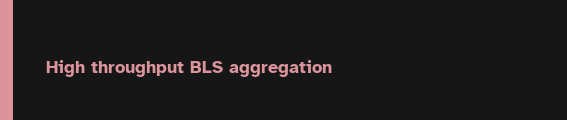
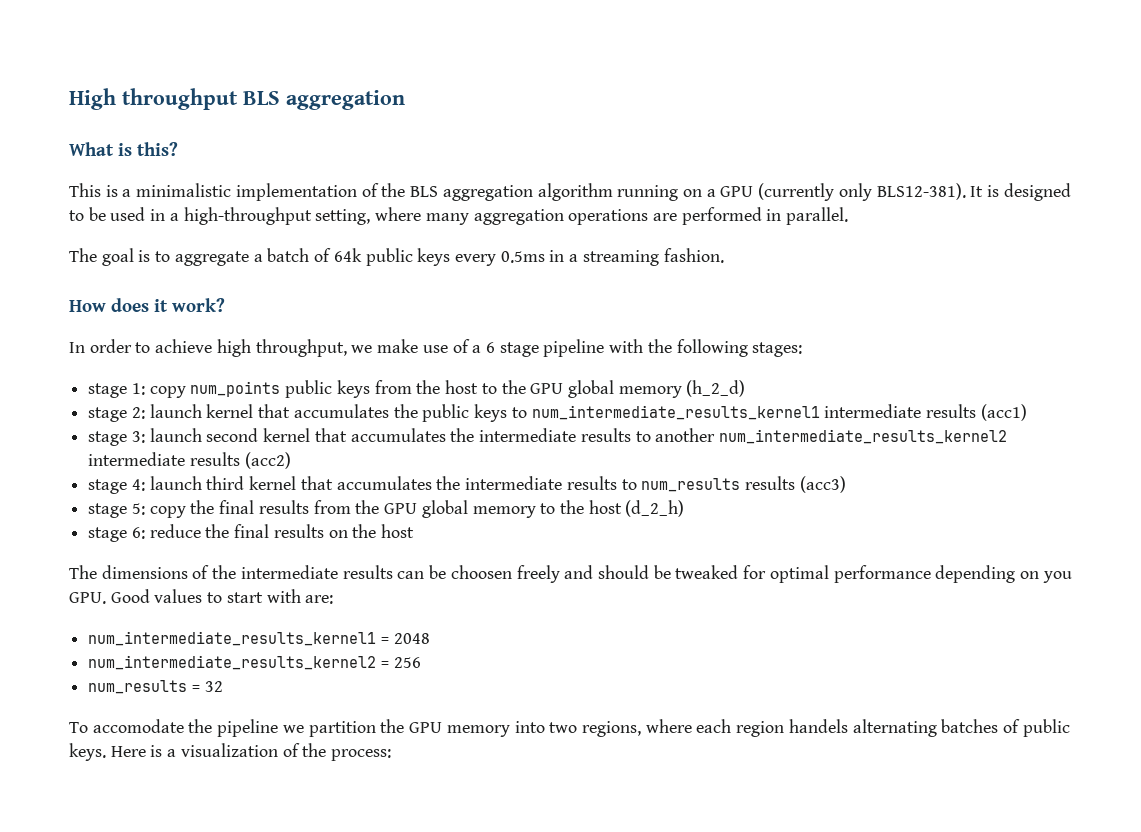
+ What is this?
+ This is a minimalistic implementation of the BLS aggregation algorithm running on a GPU (currently only BLS12-381). It is designed to be used in a high-throughput setting, where many aggregation operations are performed in parallel.
+ The goal is to aggregate a batch of 64k public keys every 0.5ms in a streaming fashion.
+ How does it work?
+ In order to achieve high throughput, we make use of a 6 stage pipeline with the following stages:
+ stage 1: copy num_points public keys from the host to the GPU global memory (h_2_d)
+ stage 2: launch kernel that accumulates the public keys to num_intermediate_results_kernel1 intermediate results (acc1)
+ stage 3: launch second kernel that accumulates the intermediate results to another num_intermediate_results_kernel2 intermediate results (acc2)
+ stage 4: launch third kernel that accumulates the intermediate results to num_results results (acc3)
+ stage 5: copy the final results from the GPU global memory to the host (d_2_h)
+ stage 6: reduce the final results on the host
+ The dimensions of the intermediate results can be choosen freely and should be tweaked for optimal performance depending on you GPU. Good values to start with are:
+ num_intermediate_results_kernel1 = 2048
+ num_intermediate_results_kernel2 = 256
+ num_results = 32
+ To accomodate the pipeline we partition the GPU memory into two regions, where each region handels alternating batches of public keys. Here is a visualization of the process:

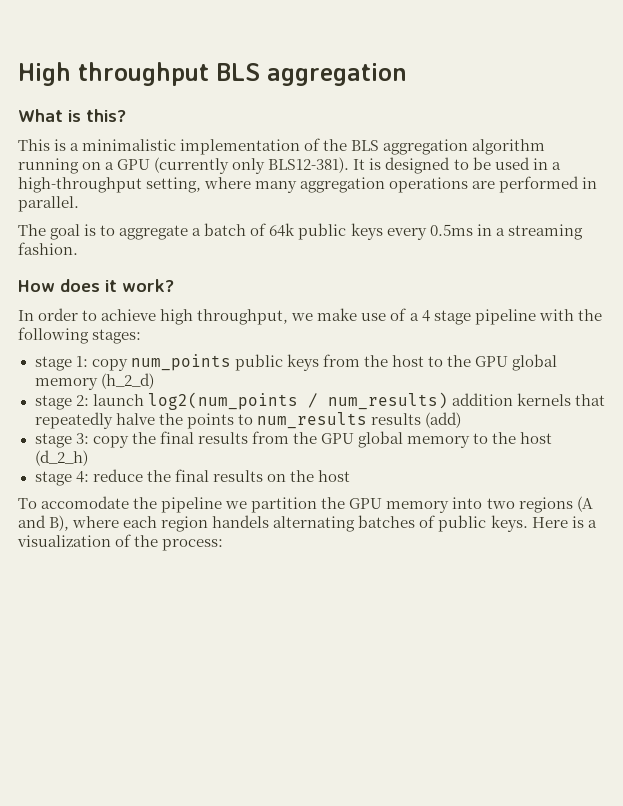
- In order to achieve high throughput, we make use of a 6 stage pipeline with the following stages:
+ In order to achieve high throughput, we make use of a 4 stage pipeline with the following stages:
- stage 2: launch kernel that accumulates the public keys to num_intermediate_results_kernel1 intermediate results (acc1)
- stage 3: launch second kernel that accumulates the intermediate results to another num_intermediate_results_kernel2 intermediate results (acc2)
- stage 4: launch third kernel that accumulates the intermediate results to num_results results (acc3)
- stage 5: copy the final results from the GPU global memory to the host (d_2_h)
+ stage 2: launch log2(num_points / num_results) addition kernels that repeatedly halve the points to num_results results (add)
+ stage 3: copy the final results from the GPU global memory to the host (d_2_h)
- stage 6: reduce the final results on the host
+ stage 4: reduce the final results on the host
- The dimensions of the intermediate results can be choosen freely and should be tweaked for optimal performance depending on you GPU. Good values to start with are:
- num_intermediate_results_kernel1 = 2048
- num_intermediate_results_kernel2 = 256
- num_results = 32
- To accomodate the pipeline we partition the GPU memory into two regions, where each region handels alternating batches of public keys.
+ To accomodate the pipeline we partition the GPU memory into two regions (A and B), where each region handels alternating batches of public keys.

